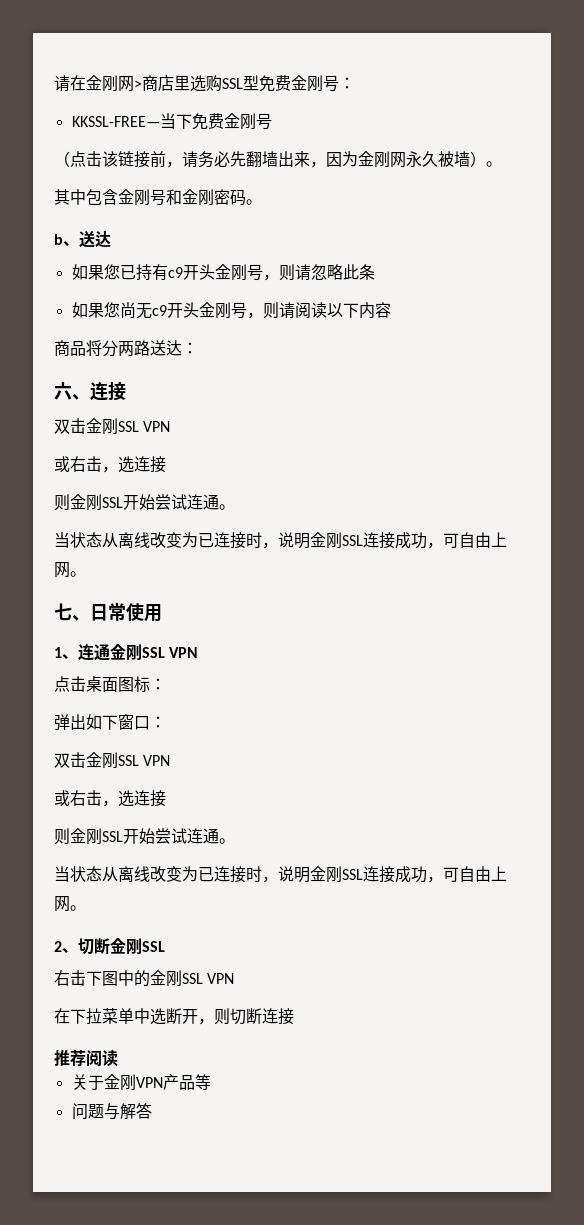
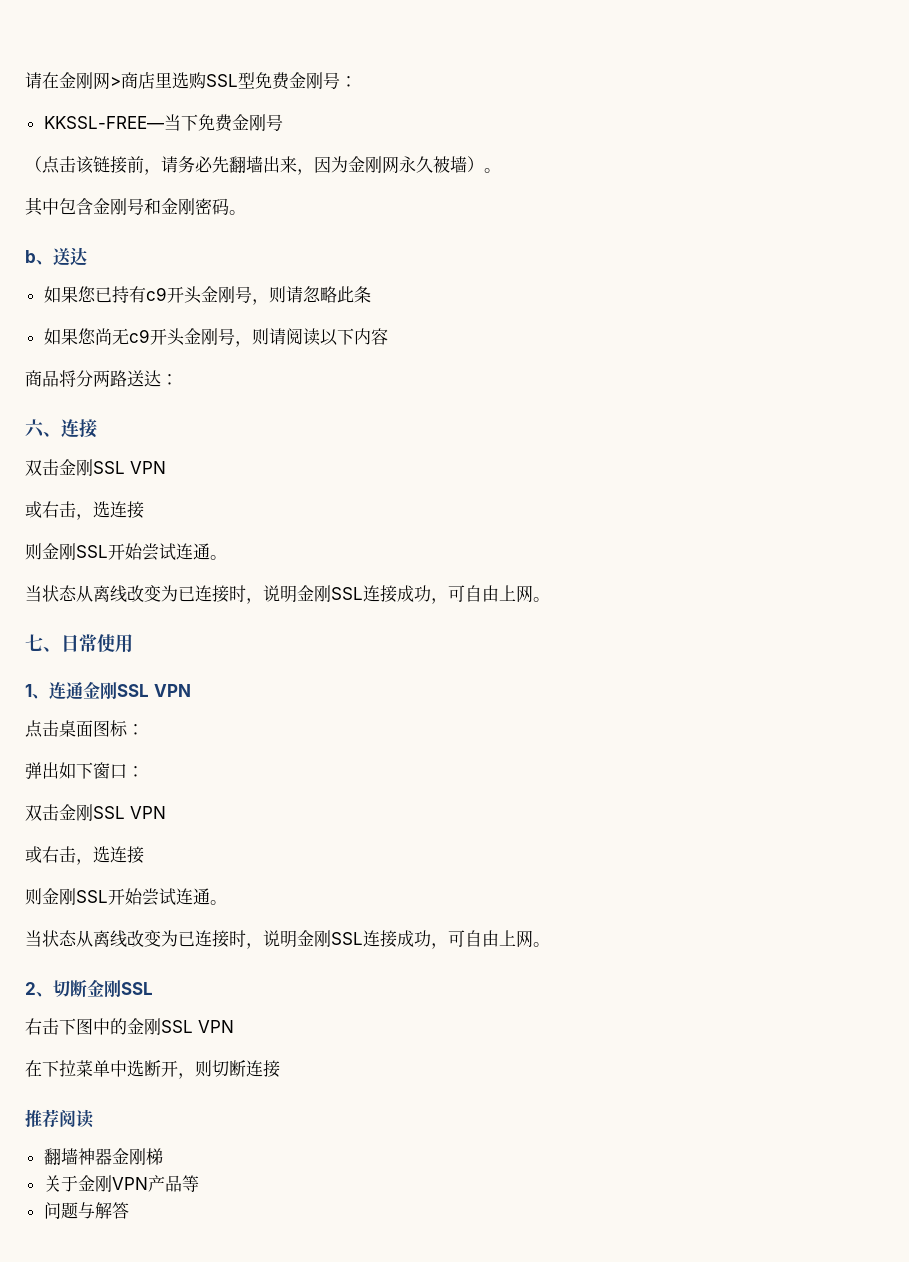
+ 翻墙神器金刚梯

